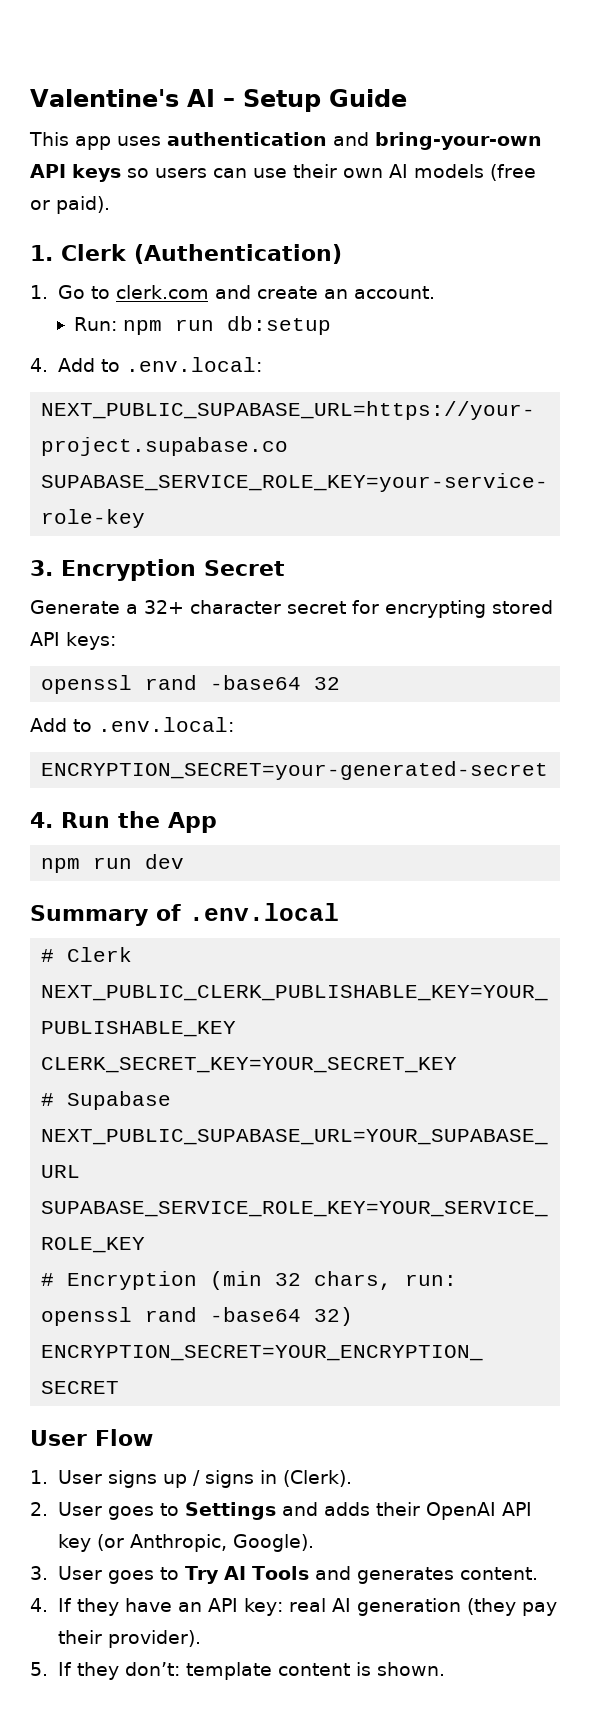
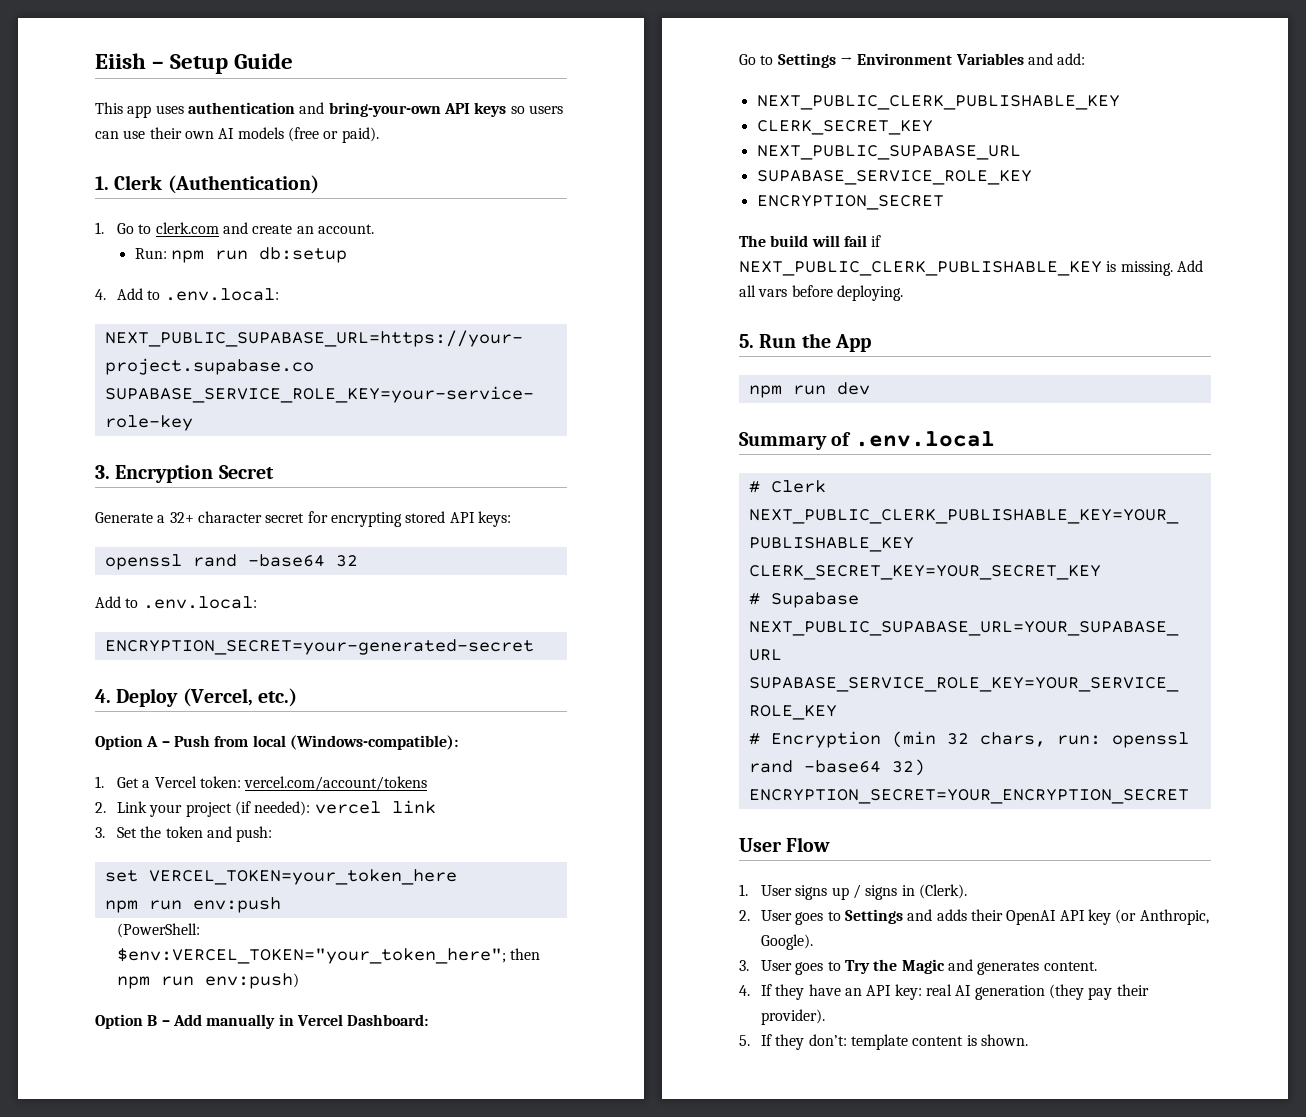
- Valentine's AI – Setup Guide
+ Eiish – Setup Guide
- 4. Run the App
+ 4. Deploy (Vercel, etc.)
+ Option A – Push from local (Windows-compatible):
+ 1. Get a Vercel token: vercel.com/account/tokens
+ 2. Link your project (if needed): vercel link
+ 3. Set the token and push:
+ set VERCEL_TOKEN=your_token_here
+ npm run env:push
+ (PowerShell: $env:VERCEL_TOKEN="your_token_here"; then npm run env:push)
+ Option B – Add manually in Vercel Dashboard:
+ Go to Settings → Environment Variables and add:
+ NEXT_PUBLIC_CLERK_PUBLISHABLE_KEY
+ CLERK_SECRET_KEY
+ NEXT_PUBLIC_SUPABASE_URL
+ SUPABASE_SERVICE_ROLE_KEY
+ ENCRYPTION_SECRET
+ The build will fail if NEXT_PUBLIC_CLERK_PUBLISHABLE_KEY is missing. Add all vars before deploying.
+ 5. Run the App
- 3. User goes to Try AI Tools and generates content.
+ 3. User goes to Try the Magic and generates content.

